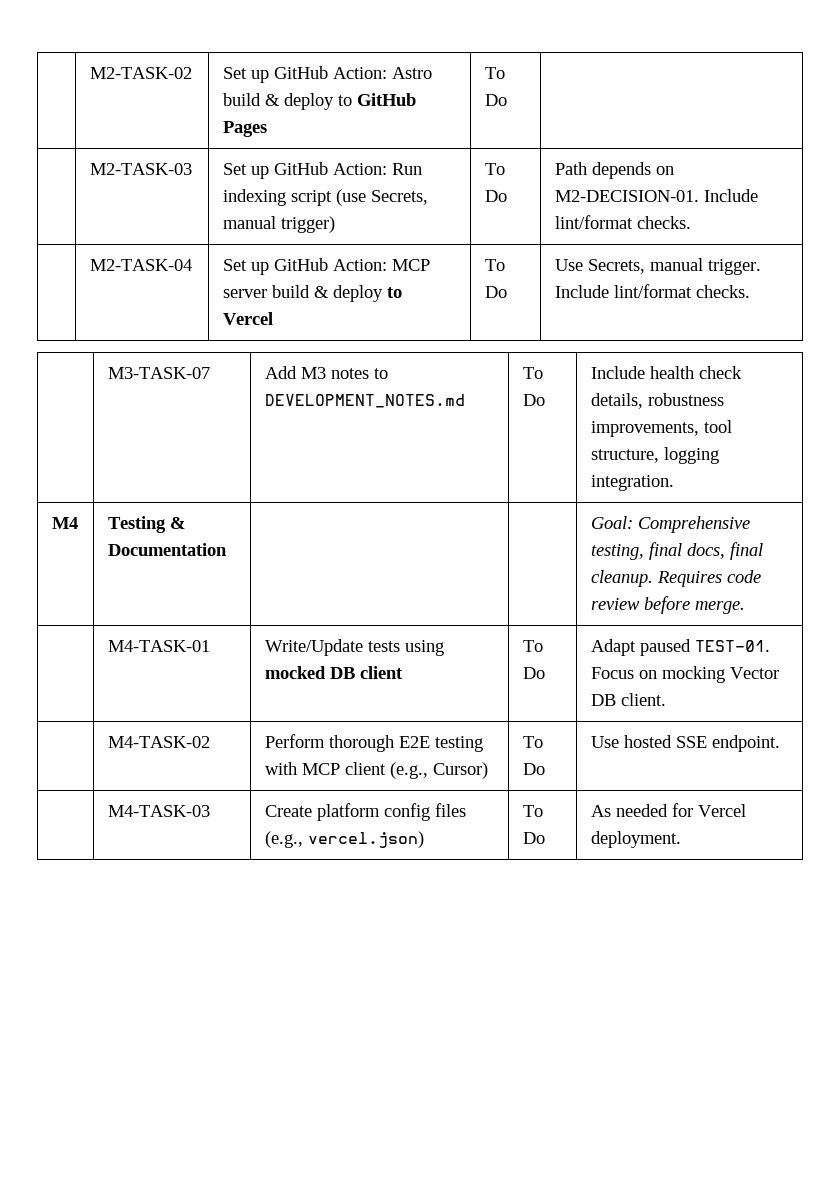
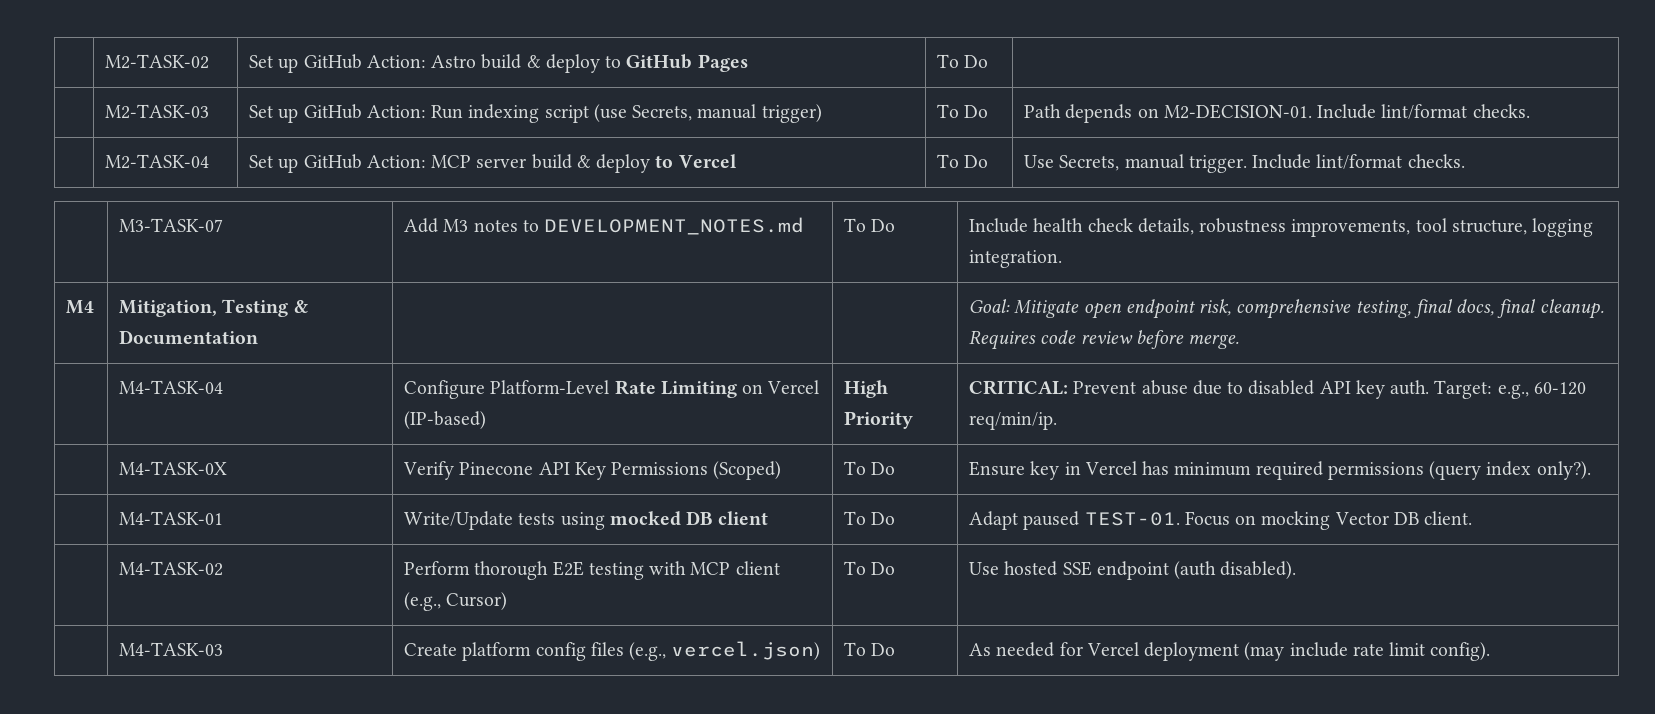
- M4 | Testing & Documentation | | | Goal: Comprehensive testing, final docs, final cleanup. Requires code review before merge.
+ M4 | Mitigation, Testing & Documentation | | | Goal: Mitigate open endpoint risk, comprehensive testing, final docs, final cleanup. Requires code review before merge.
+ | M4-TASK-04 | Configure Platform-Level Rate Limiting on Vercel (IP-based) | High Priority | CRITICAL: Prevent abuse due to disabled API key auth. Target: e.g., 60-120 req/min/ip.
+ | M4-TASK-0X | Verify Pinecone API Key Permissions (Scoped) | To Do | Ensure key in Vercel has minimum required permissions (query index only?).
- | M4-TASK-02 | Perform thorough E2E testing with MCP client (e.g., Cursor) | To Do | Use hosted SSE endpoint.
+ | M4-TASK-02 | Perform thorough E2E testing with MCP client (e.g., Cursor) | To Do | Use hosted SSE endpoint (auth disabled).
- | M4-TASK-03 | Create platform config files (e.g., vercel.json) | To Do | As needed for Vercel deployment.
+ | M4-TASK-03 | Create platform config files (e.g., vercel.json) | To Do | As needed for Vercel deployment (may include rate limit config).

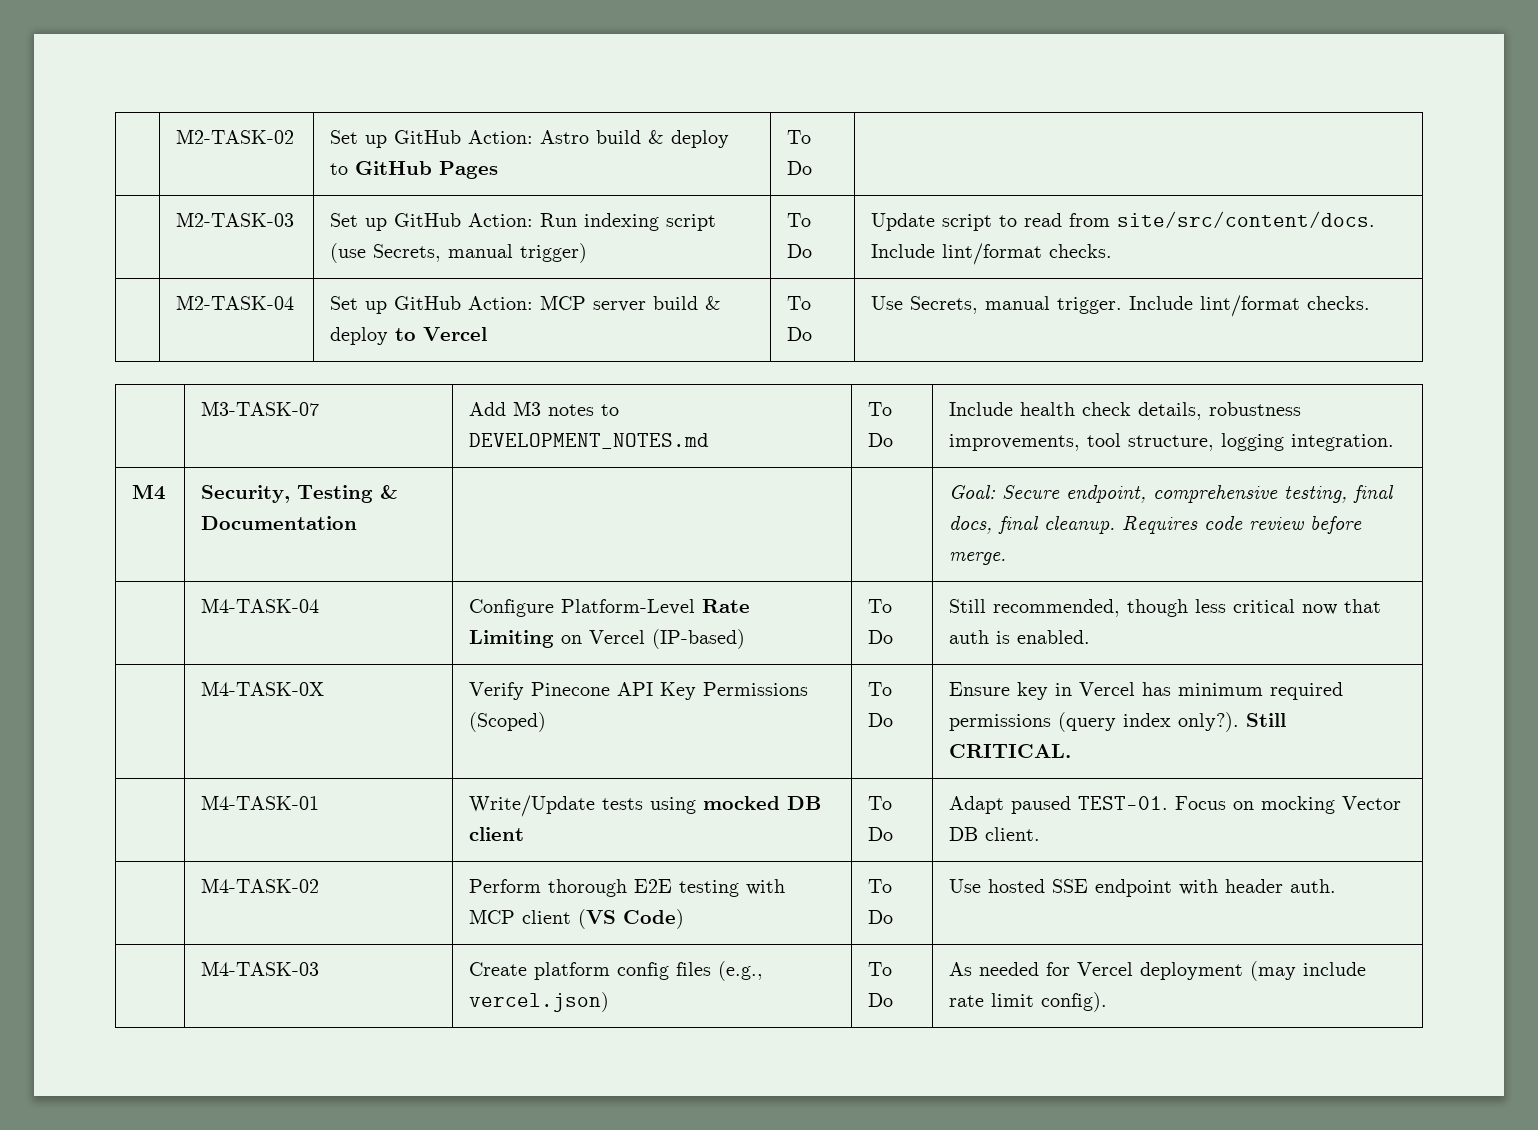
- | M2-TASK-03 | Set up GitHub Action: Run indexing script (use Secrets, manual trigger) | To Do | Path depends on M2-DECISION-01. Include lint/format checks.
+ | M2-TASK-03 | Set up GitHub Action: Run indexing script (use Secrets, manual trigger) | To Do | Update script to read from site/src/content/docs. Include lint/format checks.
- M4 | Mitigation, Testing & Documentation | | | Goal: Mitigate open endpoint risk, comprehensive testing, final docs, final cleanup. Requires code review before merge.
+ M4 | Security, Testing & Documentation | | | Goal: Secure endpoint, comprehensive testing, final docs, final cleanup. Requires code review before merge.
- | M4-TASK-04 | Configure Platform-Level Rate Limiting on Vercel (IP-based) | High Priority | CRITICAL: Prevent abuse due to disabled API key auth. Target: e.g., 60-120 req/min/ip.
+ | M4-TASK-04 | Configure Platform-Level Rate Limiting on Vercel (IP-based) | To Do | Still recommended, though less critical now that auth is enabled.
- | M4-TASK-0X | Verify Pinecone API Key Permissions (Scoped) | To Do | Ensure key in Vercel has minimum required permissions (query index only?).
+ | M4-TASK-0X | Verify Pinecone API Key Permissions (Scoped) | To Do | Ensure key in Vercel has minimum required permissions (query index only?). Still CRITICAL.
- | M4-TASK-02 | Perform thorough E2E testing with MCP client (e.g., Cursor) | To Do | Use hosted SSE endpoint (auth disabled).
+ | M4-TASK-02 | Perform thorough E2E testing with MCP client (VS Code) | To Do | Use hosted SSE endpoint with header auth.

